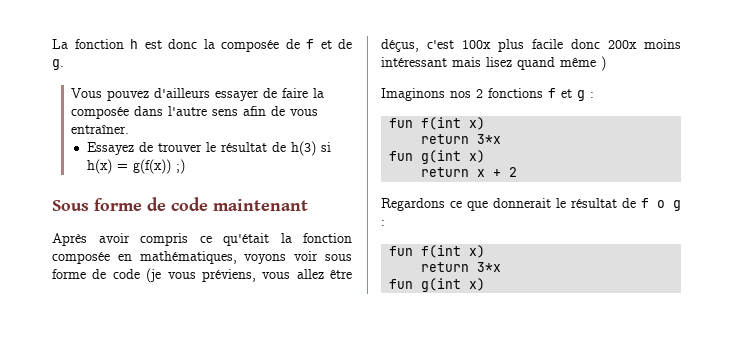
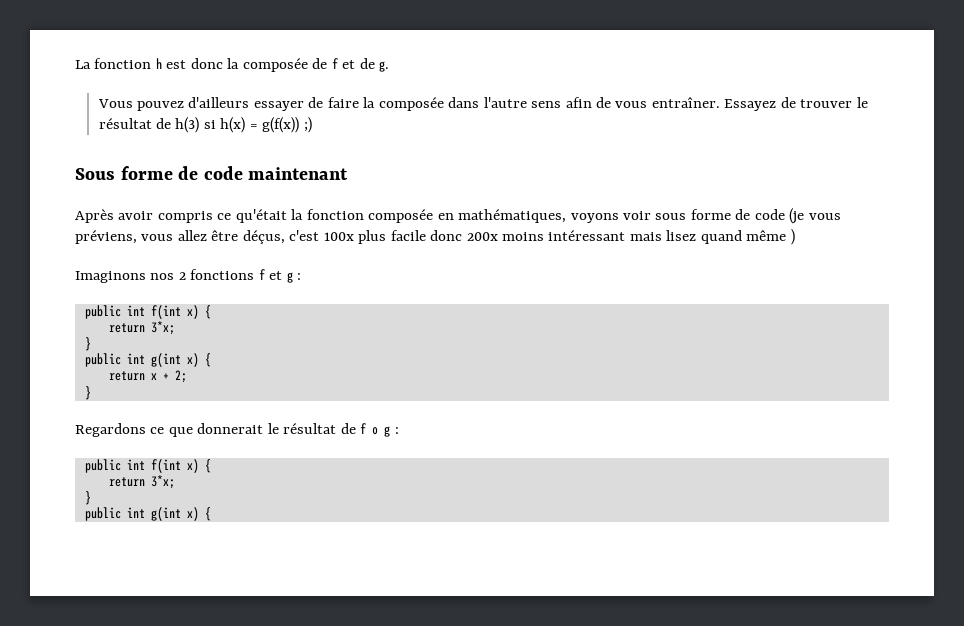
- Vous pouvez d'ailleurs essayer de faire la composée dans l'autre sens afin de vous entraîner.
- Essayez de trouver le résultat de h(3) si h(x) = g(f(x)) ;)
+ Vous pouvez d'ailleurs essayer de faire la composée dans l'autre sens afin de vous entraîner. Essayez de trouver le résultat de h(3) si h(x) = g(f(x)) ;)
  Imaginons nos 2 fonctions f et g :
- fun f(int x)
- return 3*x
- fun g(int x)
+ public int f(int x) {
+ return 3*x;
+ }
+ public int g(int x) {
- return x + 2
+ return x + 2;
+ }
  Regardons ce que donnerait le résultat de f o g :
- fun f(int x)
- return 3*x
- fun g(int x)
+ public int f(int x) {
+ return 3*x;
+ }
+ public int g(int x) {

